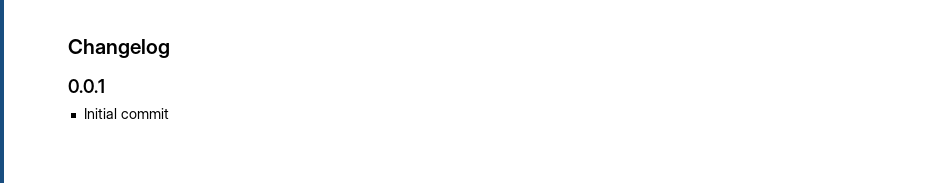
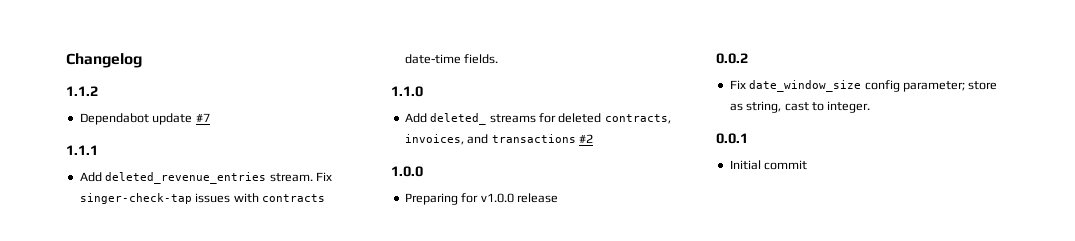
+ 1.1.2
+ Dependabot update #7
+ 1.1.1
+ Add deleted_revenue_entries stream. Fix singer-check-tap issues with contracts date-time fields.
+ 1.1.0
+ Add deleted_ streams for deleted contracts, invoices, and transactions #2
+ 1.0.0
+ Preparing for v1.0.0 release
+ 0.0.2
+ Fix date_window_size config parameter; store as string, cast to integer.

